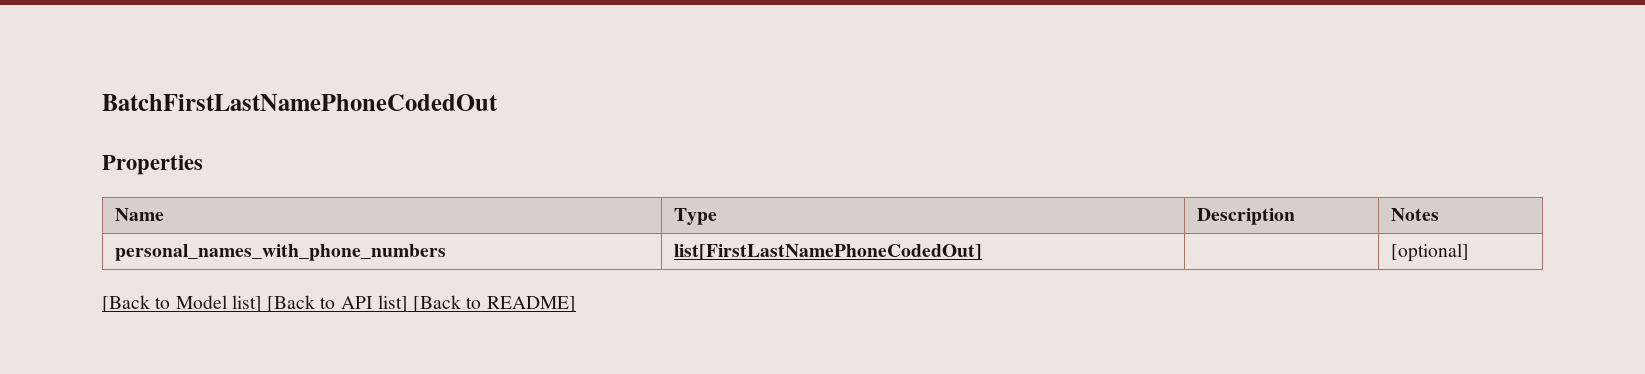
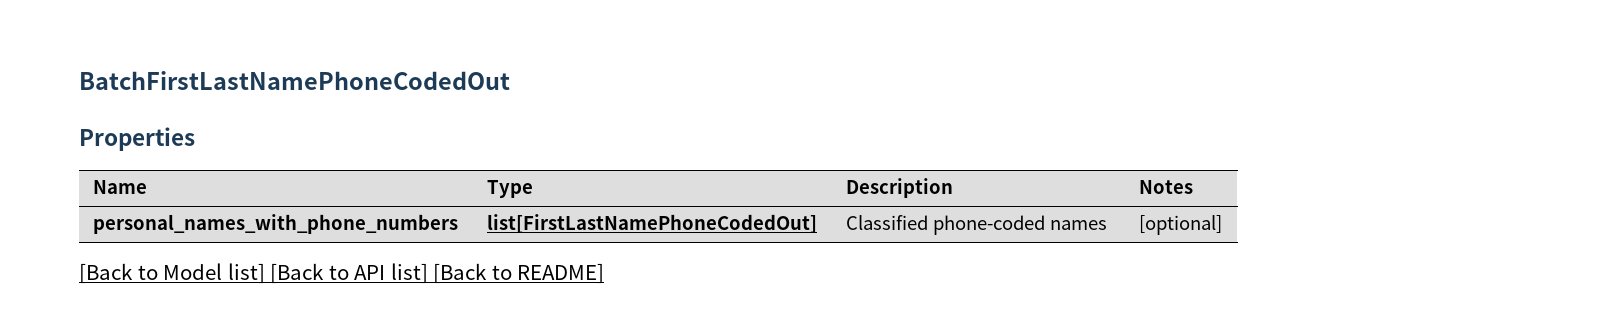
- personal_names_with_phone_numbers | list[FirstLastNamePhoneCodedOut] | | [optional]
+ personal_names_with_phone_numbers | list[FirstLastNamePhoneCodedOut] | Classified phone-coded names | [optional]

